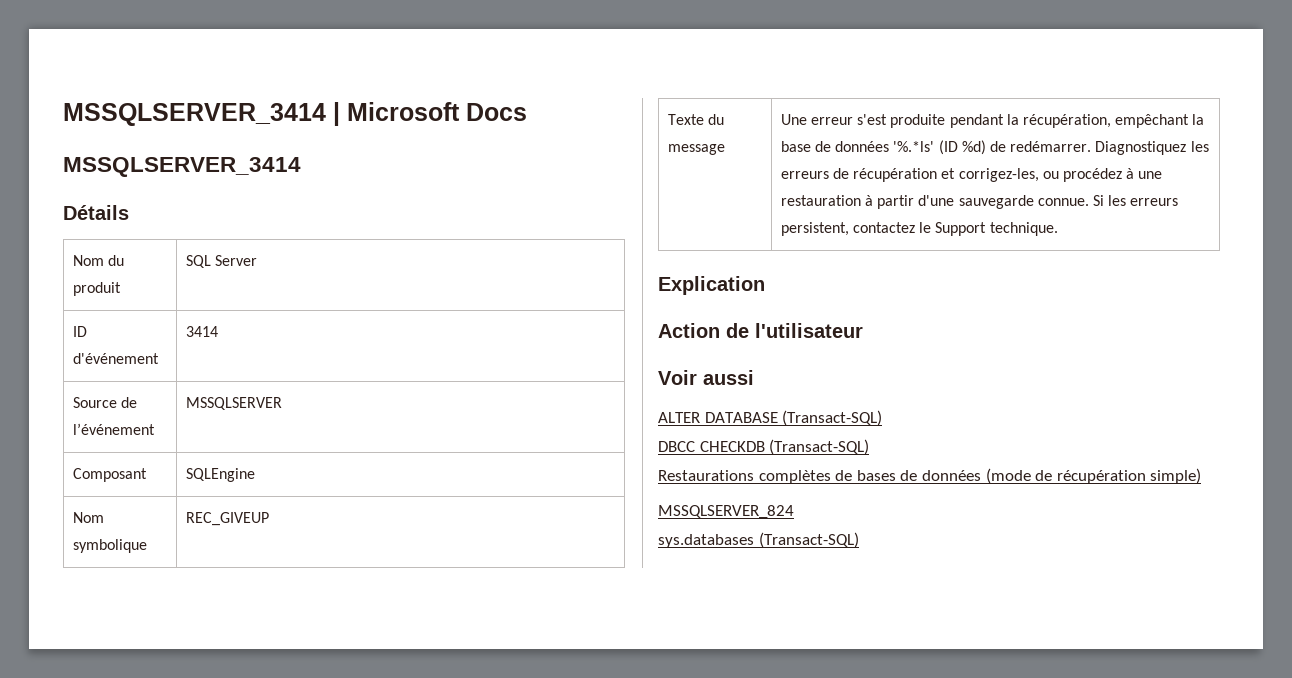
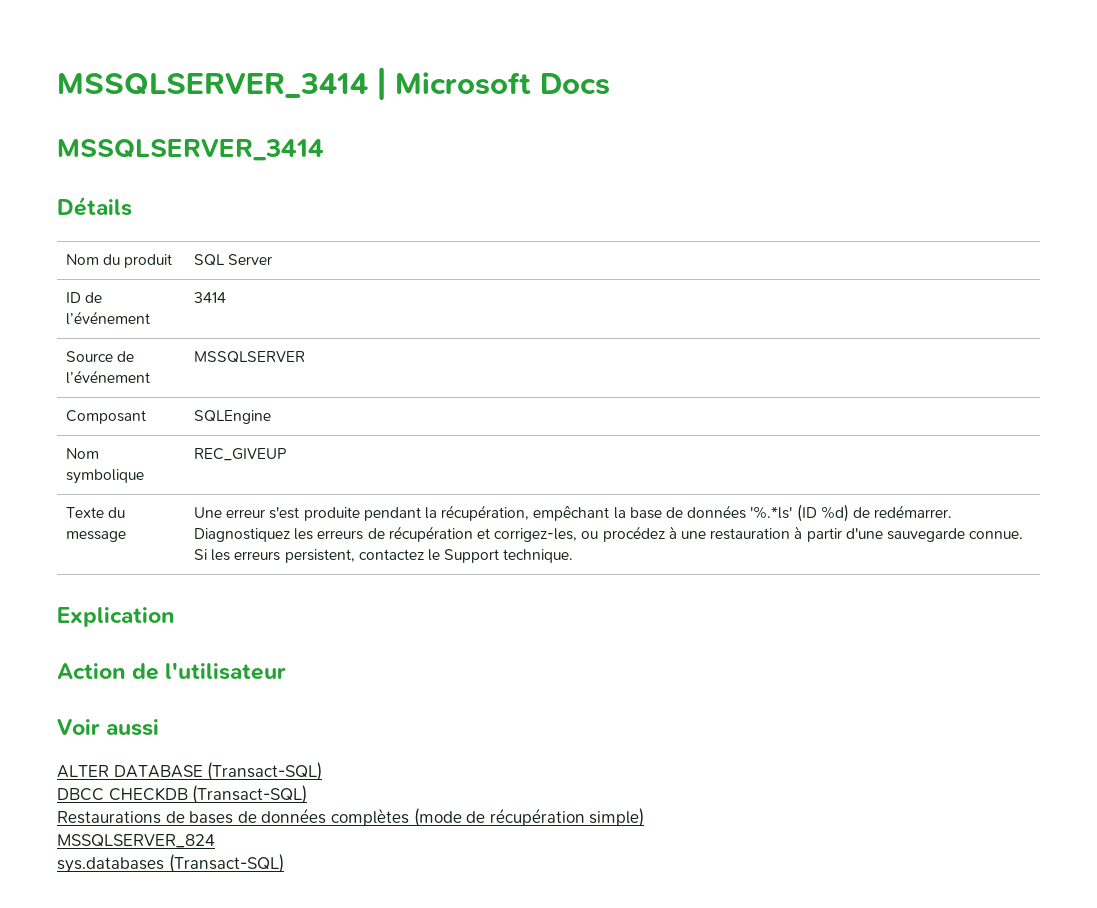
- ID d'événement | 3414
+ ID de l’événement | 3414
- Restaurations complètes de bases de données (mode de récupération simple)
+ Restaurations de bases de données complètes (mode de récupération simple)

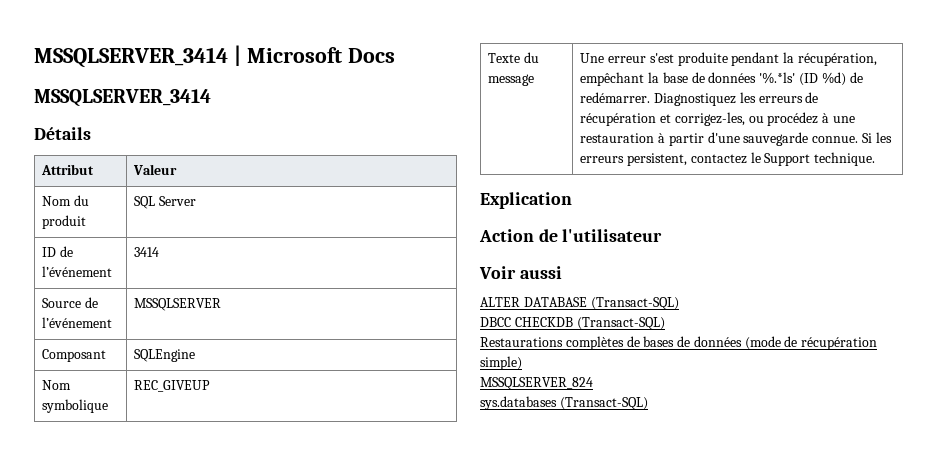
+ Attribut | Valeur
- Restaurations de bases de données complètes (mode de récupération simple)
+ Restaurations complètes de bases de données (mode de récupération simple)

